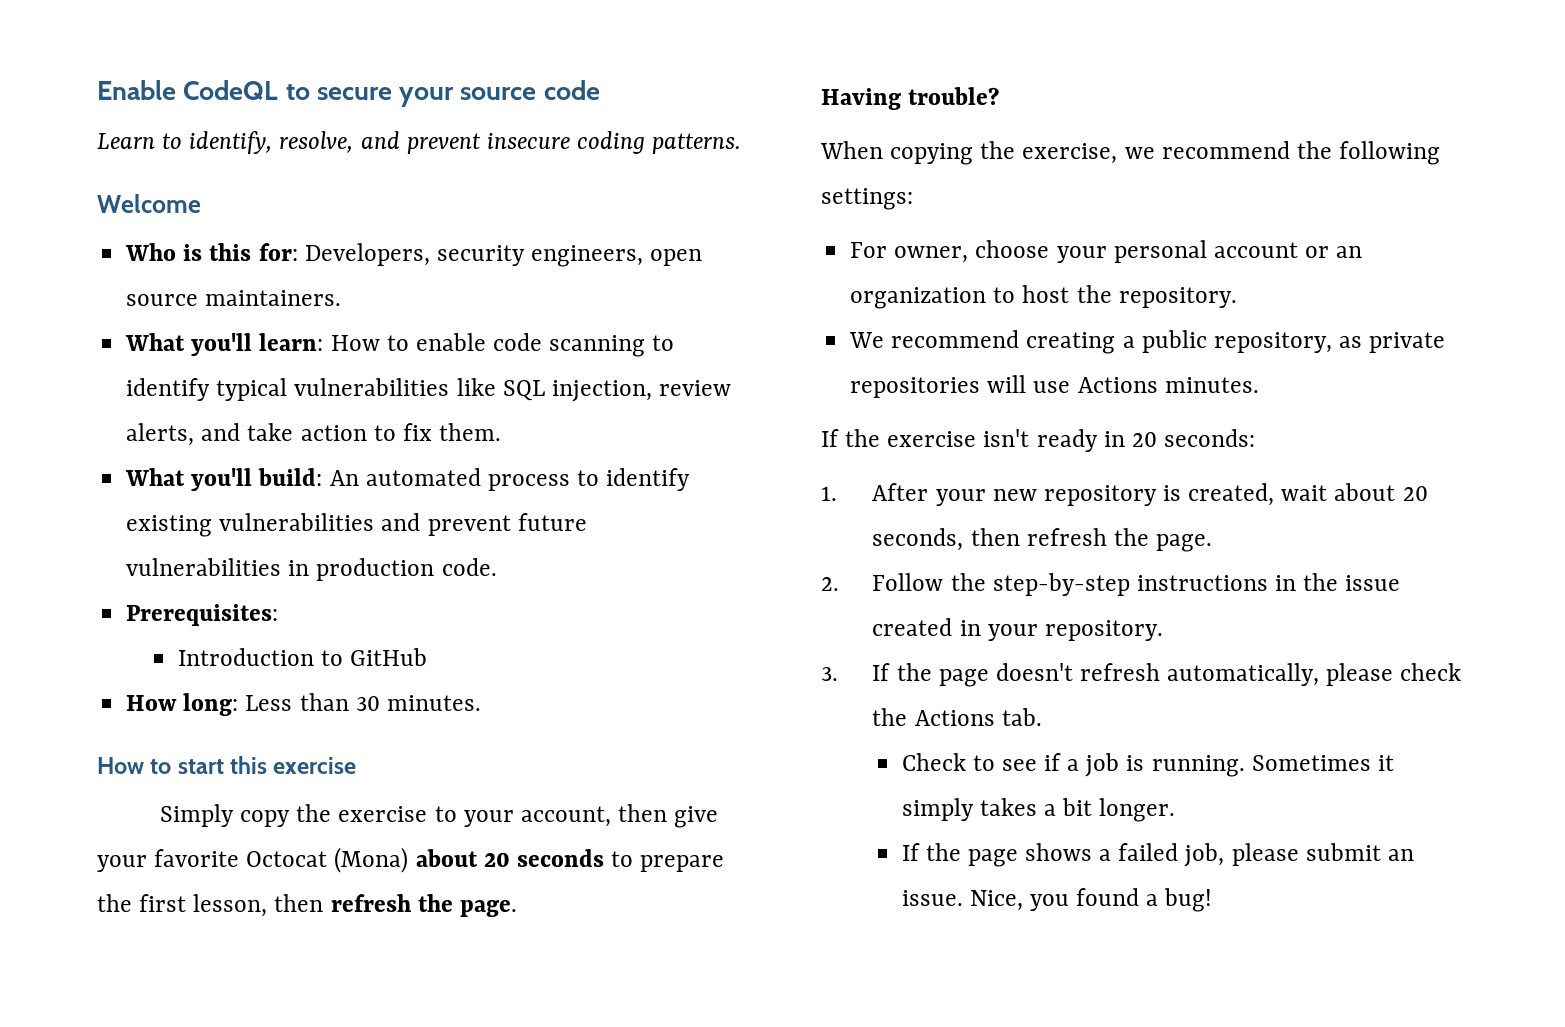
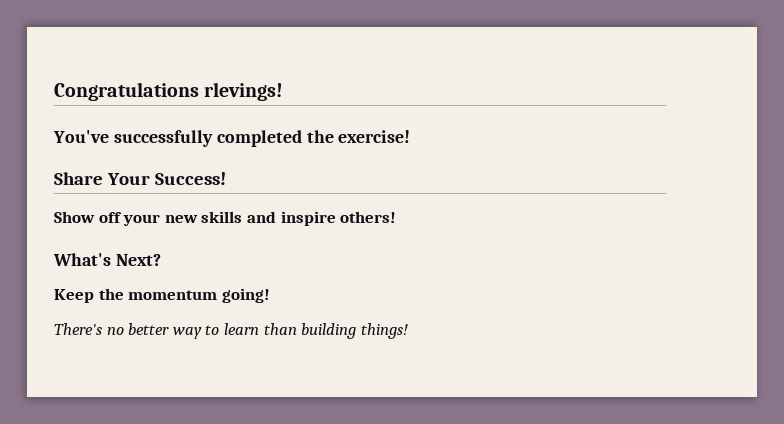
- Enable CodeQL to secure your source code
- Learn to identify, resolve, and prevent insecure coding patterns.
- Welcome
- Who is this for: Developers, security engineers, open source maintainers.
- What you'll learn: How to enable code scanning to identify typical vulnerabilities like SQL injection, review alerts, and take action to fix them.
- What you'll build: An automated process to identify existing vulnerabilities and prevent future vulnerabilities in production code.
- Prerequisites:
- Introduction to GitHub
- How long: Less than 30 minutes.
- How to start this exercise
- Simply copy the exercise to your account, then give your favorite Octocat (Mona) about 20 seconds to prepare the first lesson, then refresh the page.
- Having trouble?
- When copying the exercise, we recommend the following settings:
- For owner, choose your personal account or an organization to host the repository.
- We recommend creating a public repository, as private repositories will use Actions minutes.
- If the exercise isn't ready in 20 seconds:
- 1. After your new repository is created, wait about 20 seconds, then refresh the page.
- 2. Follow the step-by-step instructions in the issue created in your repository.
- 3. If the page doesn't refresh automatically, please check the Actions tab.
- Check to see if a job is running. Sometimes it simply takes a bit longer.
- If the page shows a failed job, please submit an issue. Nice, you found a bug!
+ Congratulations rlevings!
+ You've successfully completed the exercise!
+ Share Your Success!
+ Show off your new skills and inspire others!
+ What's Next?
+ Keep the momentum going!
+ There's no better way to learn than building things!

